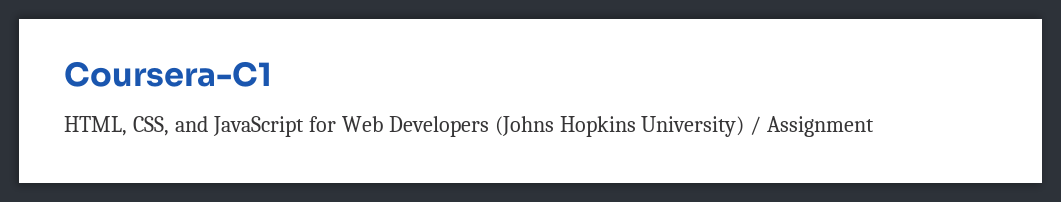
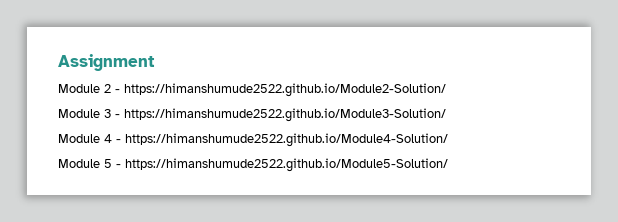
- Coursera-C1
- HTML, CSS, and JavaScript for Web Developers (Johns Hopkins University) / Assignment
+ Assignment
+ Module 2 - https://himanshumude2522.github.io/Module2-Solution/
+ Module 3 - https://himanshumude2522.github.io/Module3-Solution/
+ Module 4 - https://himanshumude2522.github.io/Module4-Solution/
+ Module 5 - https://himanshumude2522.github.io/Module5-Solution/

